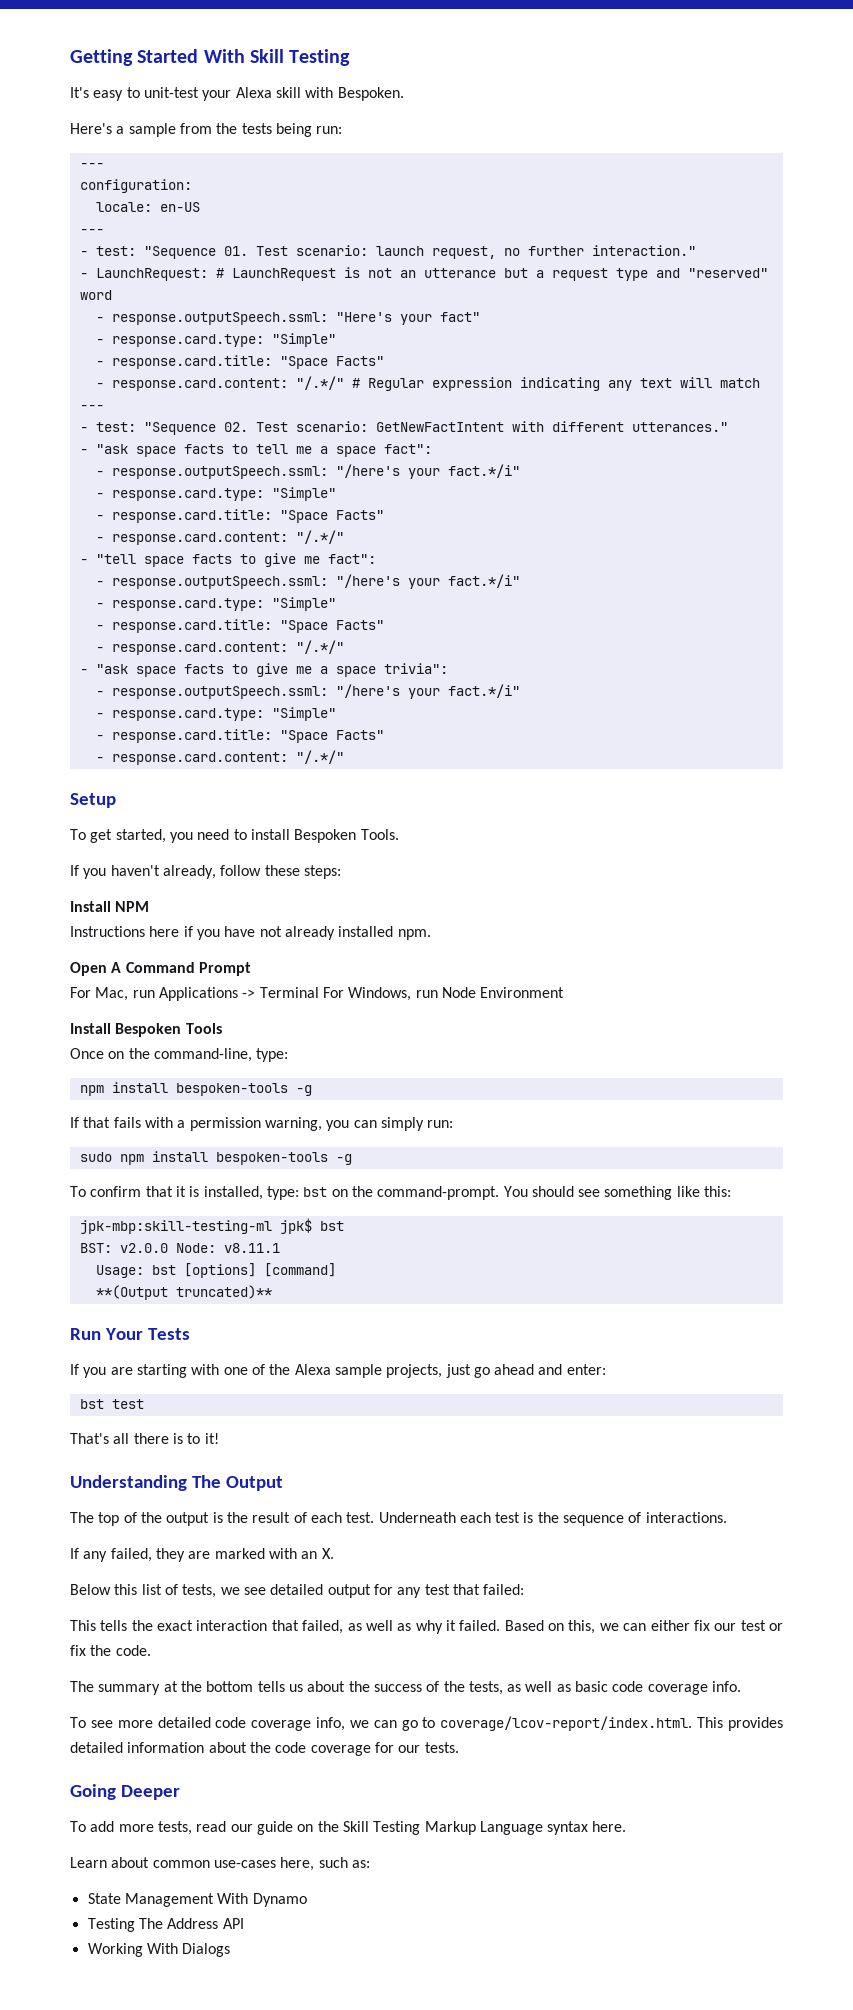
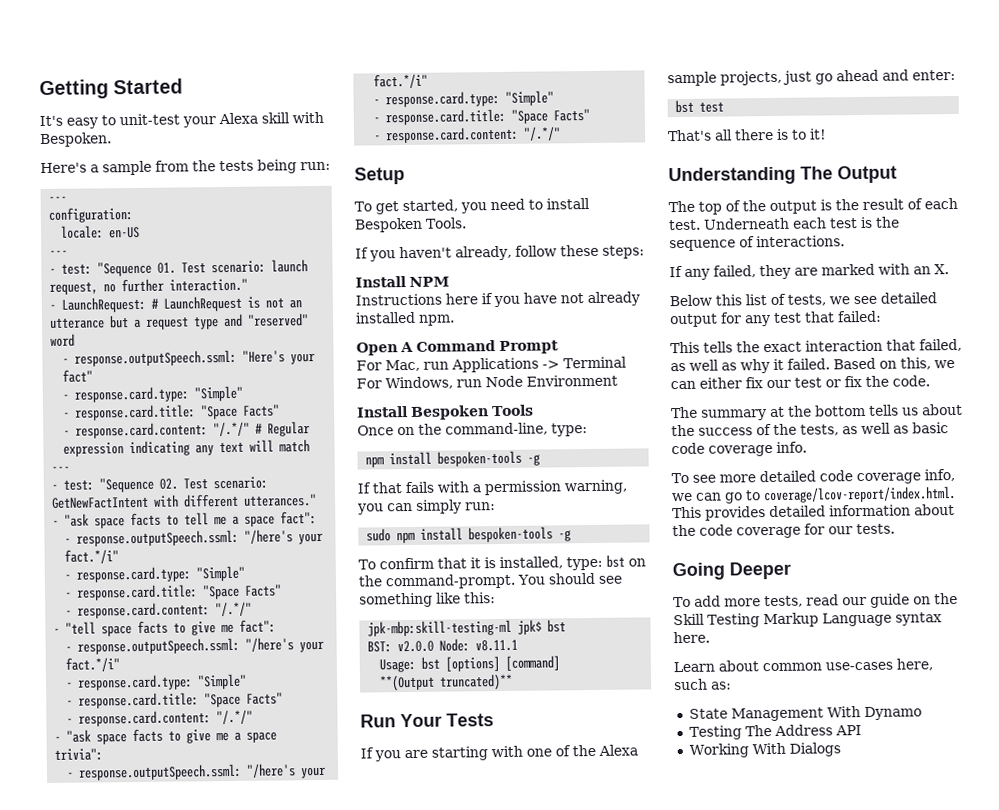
- Getting Started With Skill Testing
+ Getting Started

